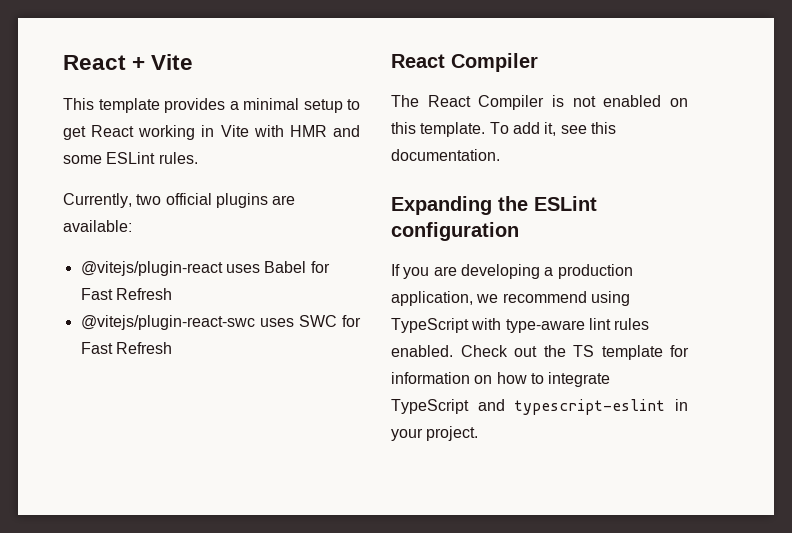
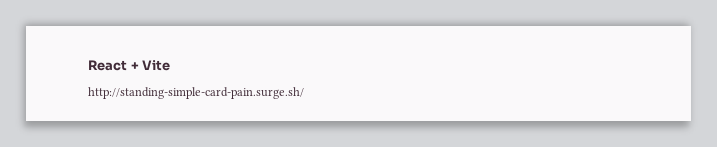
- This template provides a minimal setup to get React working in Vite with HMR and some ESLint rules.
- Currently, two official plugins are available:
- @vitejs/plugin-react uses Babel for Fast Refresh
- @vitejs/plugin-react-swc uses SWC for Fast Refresh
- React Compiler
- The React Compiler is not enabled on this template. To add it, see this documentation.
- Expanding the ESLint configuration
- If you are developing a production application, we recommend using TypeScript with type-aware lint rules enabled. Check out the TS template for information on how to integrate TypeScript and typescript-eslint in your project.
+ http://standing-simple-card-pain.surge.sh/

